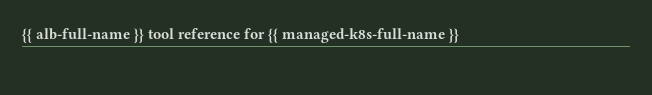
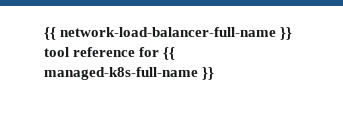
- {{ alb-full-name }} tool reference for {{ managed-k8s-full-name }}
+ {{ network-load-balancer-full-name }} tool reference for {{ managed-k8s-full-name }}

